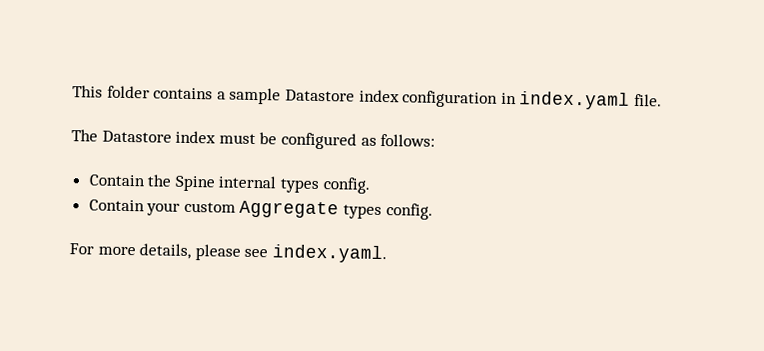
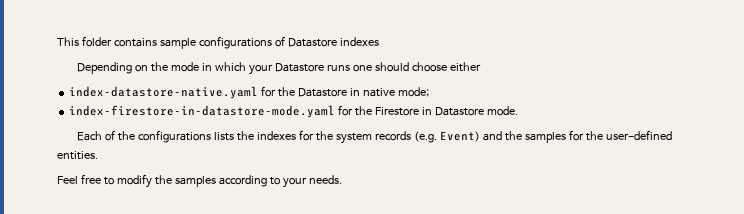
- This folder contains a sample Datastore index configuration in index.yaml file.
- The Datastore index must be configured as follows:
- Contain the Spine internal types config.
- Contain your custom Aggregate types config.
- For more details, please see index.yaml.
+ This folder contains sample configurations of Datastore indexes
+ Depending on the mode in which your Datastore runs one should choose either
+ index-datastore-native.yaml for the Datastore in native mode;
+ index-firestore-in-datastore-mode.yaml for the Firestore in Datastore mode.
+ Each of the configurations lists the indexes for the system records (e.g. Event) and the samples for the user-defined entities.
+ Feel free to modify the samples according to your needs.

